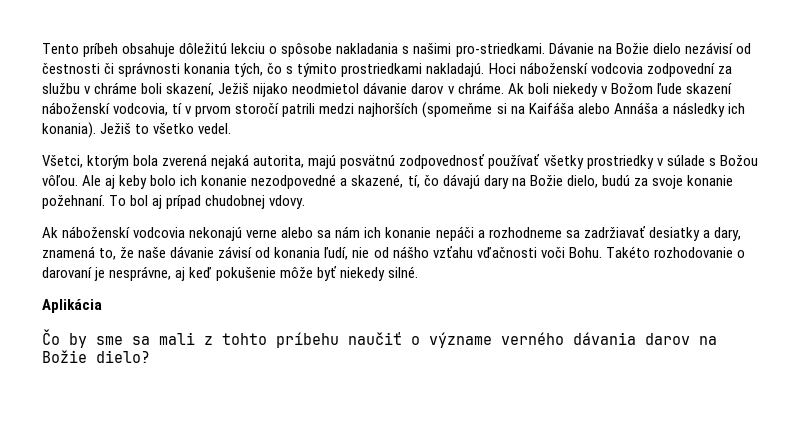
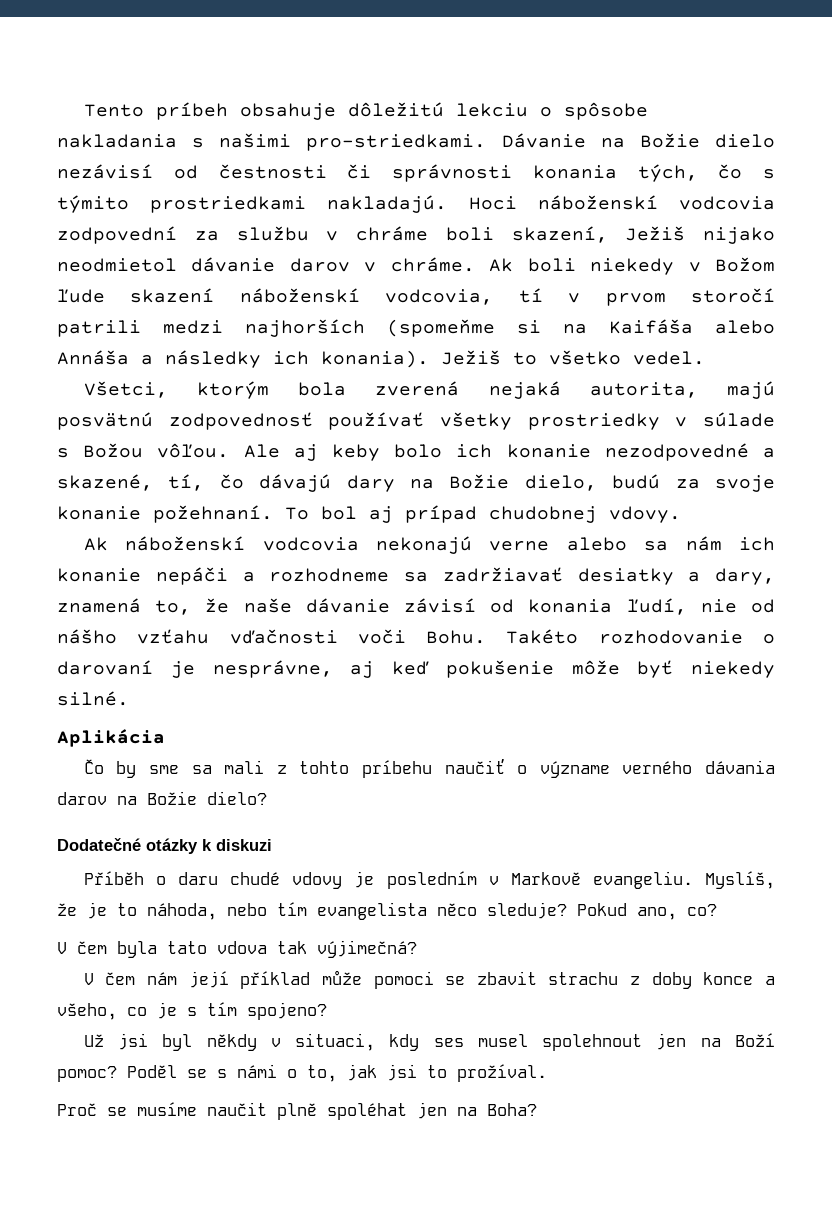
+ Dodatečné otázky k diskuzi
+ Příběh o daru chudé vdovy je posledním v Markově evangeliu. Myslíš, že je to náhoda, nebo tím evangelista něco sleduje? Pokud ano, co?
+ V čem byla tato vdova tak výjimečná?
+ V čem nám její příklad může pomoci se zbavit strachu z doby konce a všeho, co je s tím spojeno?
+ Už jsi byl někdy v situaci, kdy ses musel spolehnout jen na Boží pomoc? Poděl se s námi o to, jak jsi to prožíval.
+ Proč se musíme naučit plně spoléhat jen na Boha?

